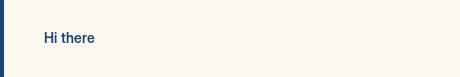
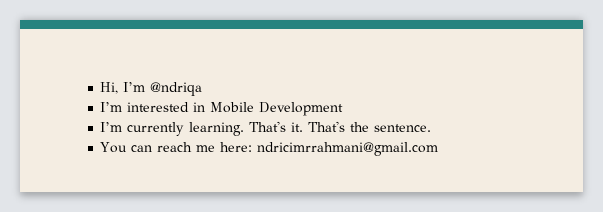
- Hi there
+ Hi, I’m @ndriqa
+ I’m interested in Mobile Development
+ I’m currently learning. That's it. That's the sentence.
+ You can reach me here: ndricimrrahmani@gmail.com

